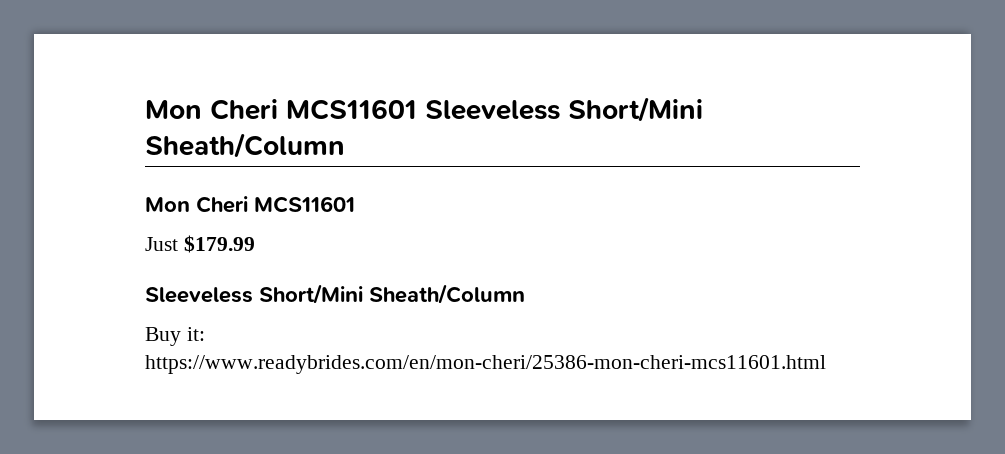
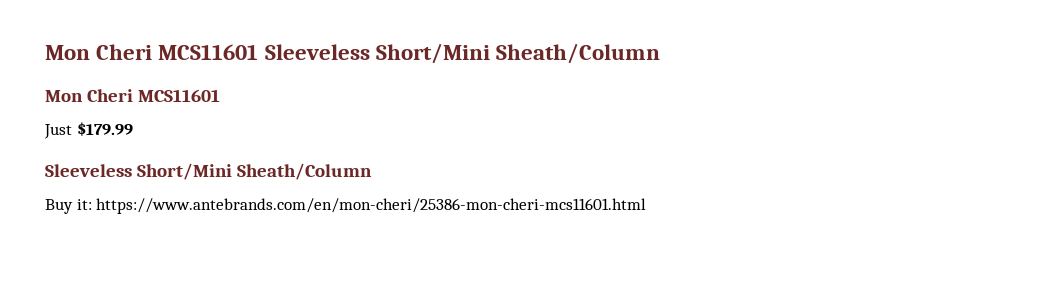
- Buy it: https://www.readybrides.com/en/mon-cheri/25386-mon-cheri-mcs11601.html
+ Buy it: https://www.antebrands.com/en/mon-cheri/25386-mon-cheri-mcs11601.html

